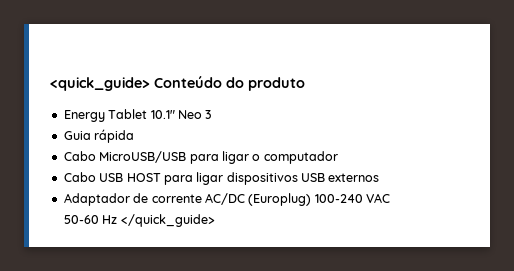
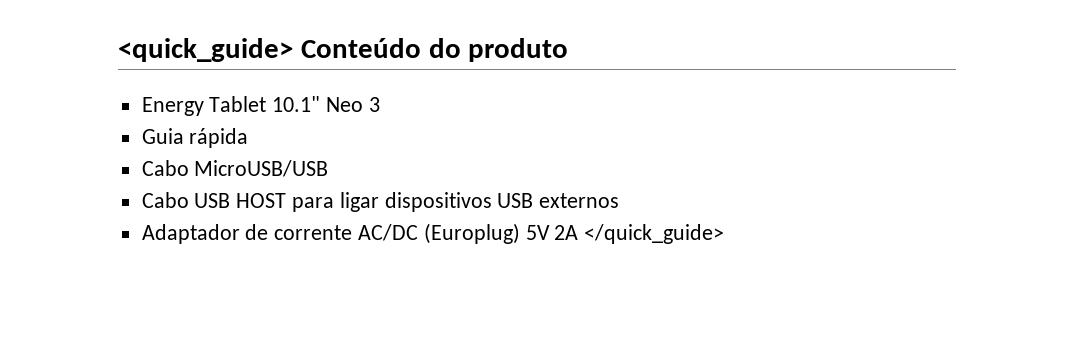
- Cabo MicroUSB/USB para ligar o computador
+ Cabo MicroUSB/USB
- Adaptador de corrente AC/DC (Europlug) 100-240 VAC 50-60 Hz </quick_guide>
+ Adaptador de corrente AC/DC (Europlug) 5V 2A </quick_guide>

